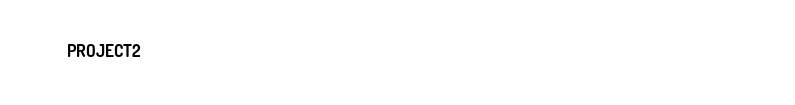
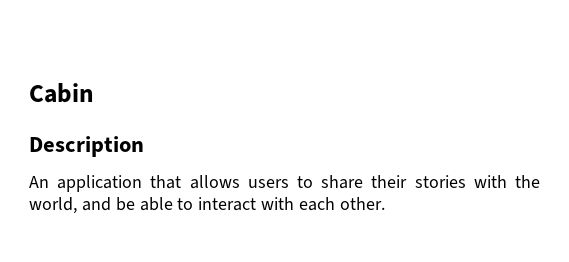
- PROJECT2
+ Cabin
+ Description
+ An application that allows users to share their stories with the world, and be able to interact with each other.

